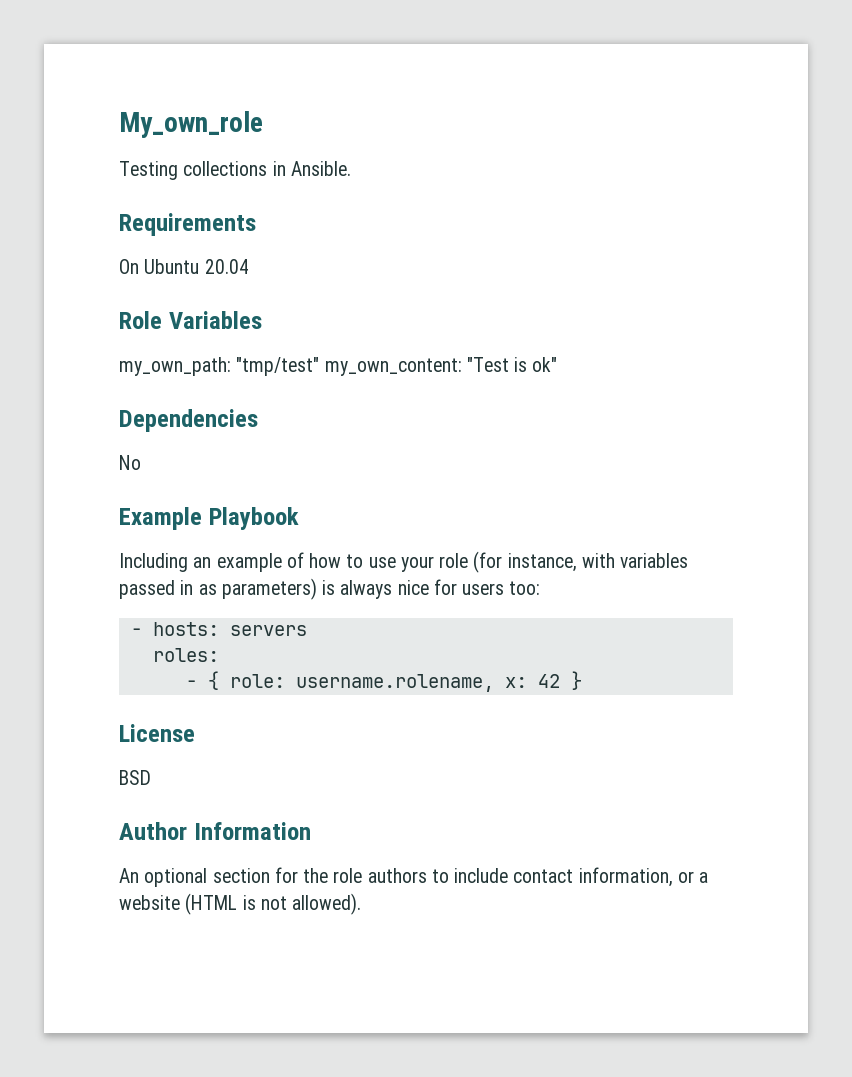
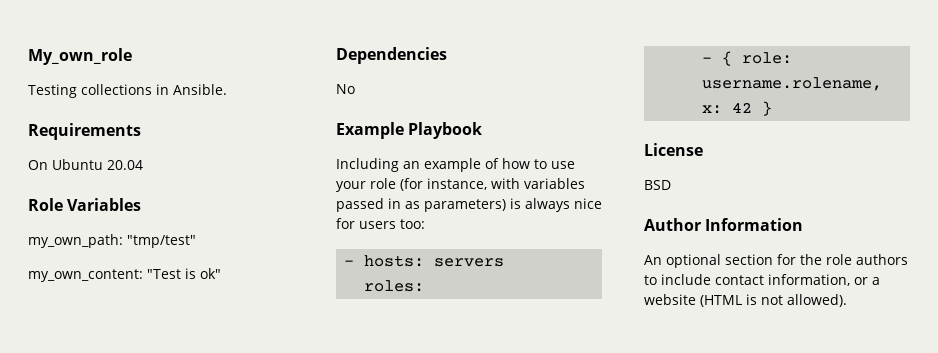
- my_own_path: "tmp/test" my_own_content: "Test is ok"
+ my_own_path: "tmp/test"
+ my_own_content: "Test is ok"

